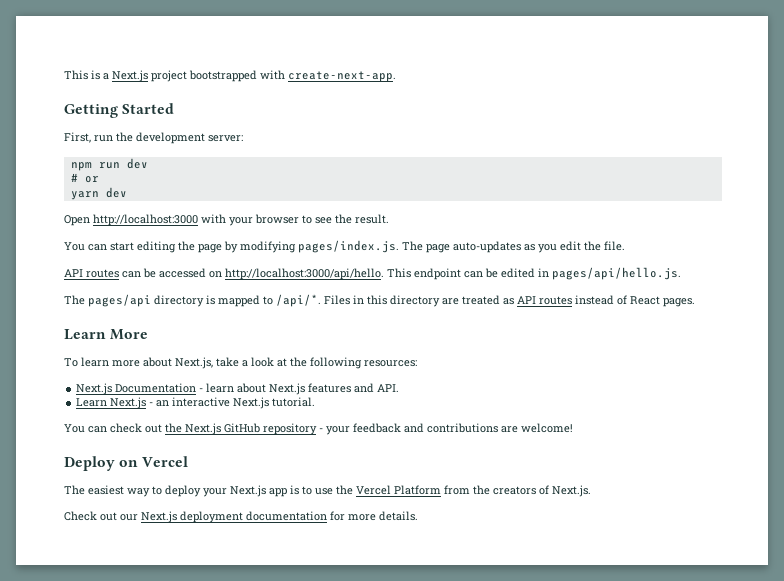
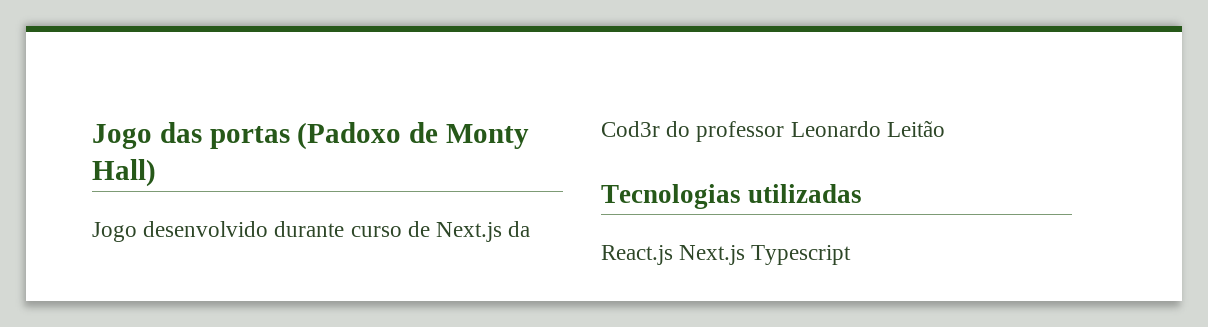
- This is a Next.js project bootstrapped with create-next-app.
- Getting Started
- First, run the development server:
- npm run dev
- # or
- yarn dev
- Open http://localhost:3000 with your browser to see the result.
- You can start editing the page by modifying pages/index.js. The page auto-updates as you edit the file.
- API routes can be accessed on http://localhost:3000/api/hello. This endpoint can be edited in pages/api/hello.js.
- The pages/api directory is mapped to /api/*. Files in this directory are treated as API routes instead of React pages.
- Learn More
- To learn more about Next.js, take a look at the following resources:
- Next.js Documentation - learn about Next.js features and API.
- Learn Next.js - an interactive Next.js tutorial.
- You can check out the Next.js GitHub repository - your feedback and contributions are welcome!
- Deploy on Vercel
- The easiest way to deploy your Next.js app is to use the Vercel Platform from the creators of Next.js.
- Check out our Next.js deployment documentation for more details.
+ Jogo das portas (Padoxo de Monty Hall)
+ Jogo desenvolvido durante curso de Next.js da Cod3r do professor Leonardo Leitão
+ Tecnologias utilizadas
+ React.js Next.js Typescript

